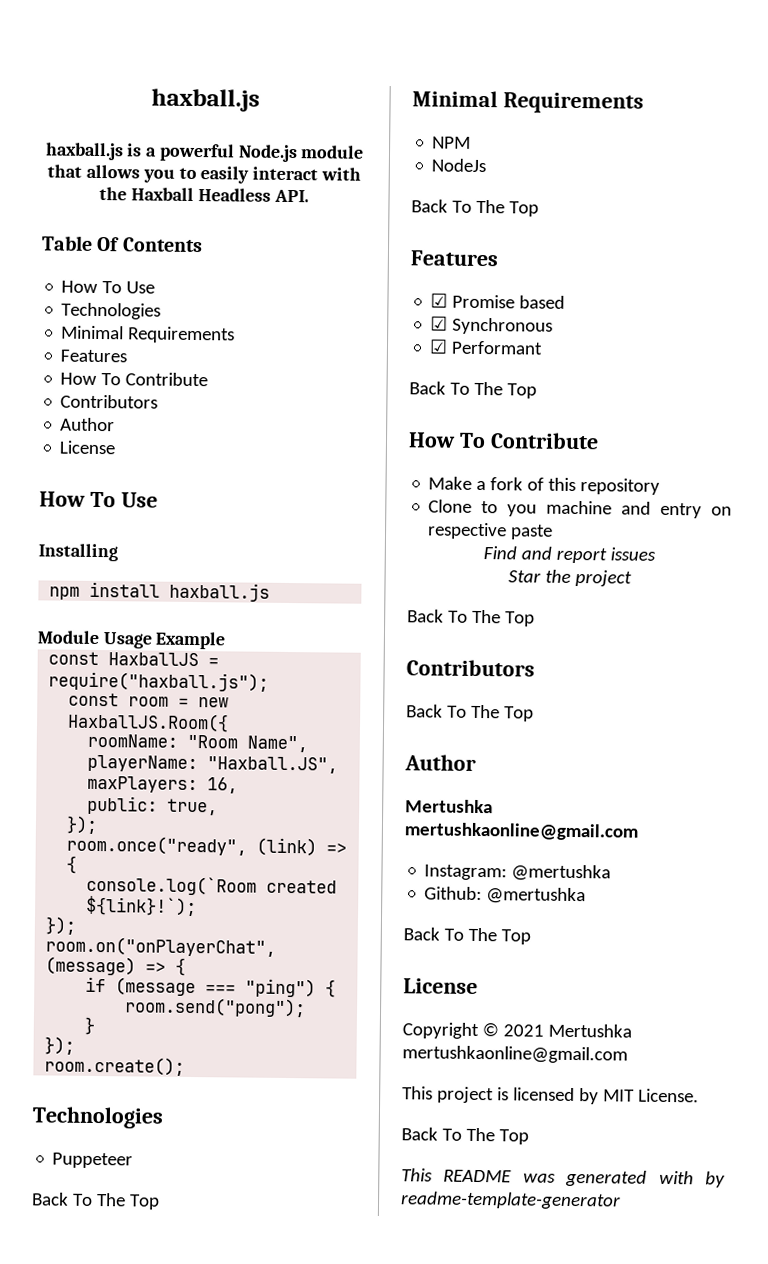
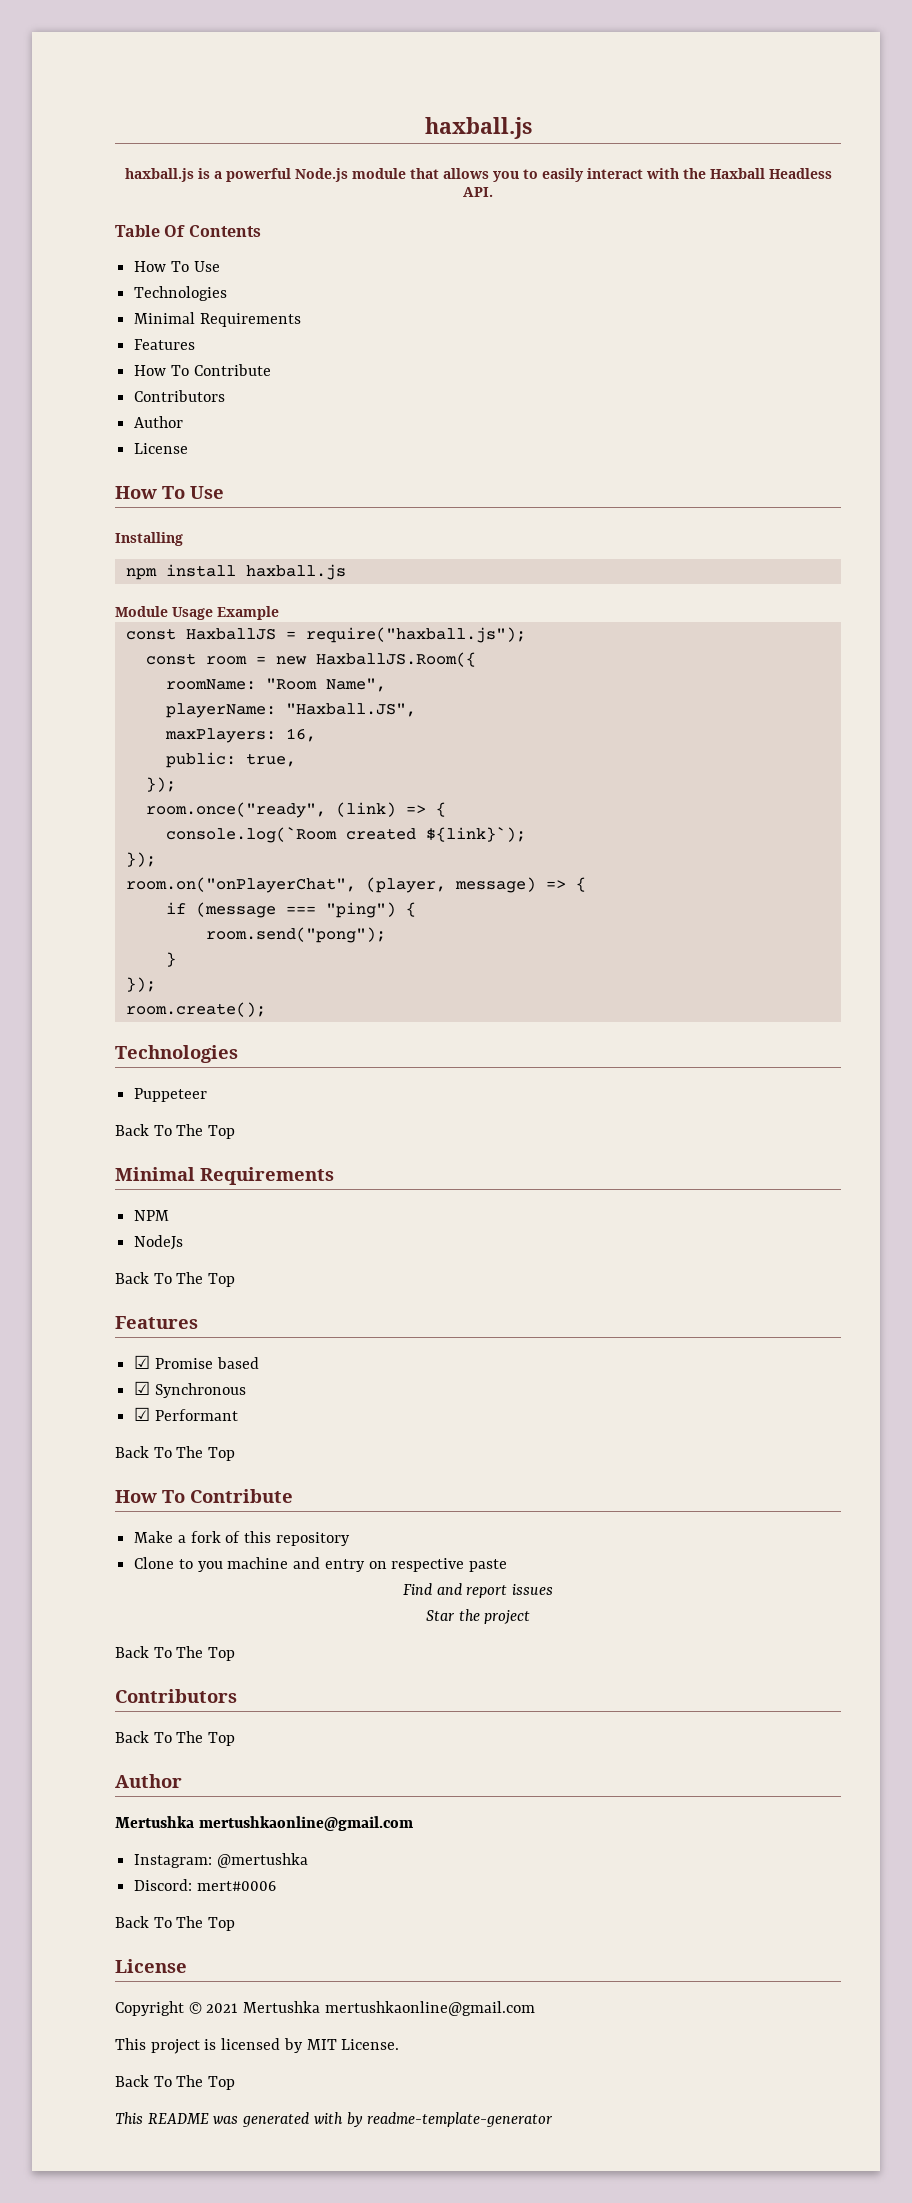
- console.log(`Room created ${link}!`);
+ console.log(`Room created ${link}`);
- room.on("onPlayerChat", (message) => {
+ room.on("onPlayerChat", (player, message) => {
- Github: @mertushka
+ Discord: mert#0006

